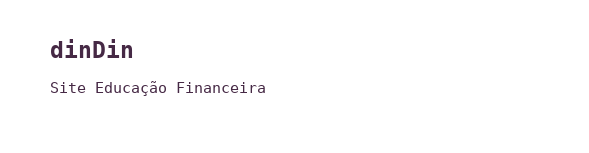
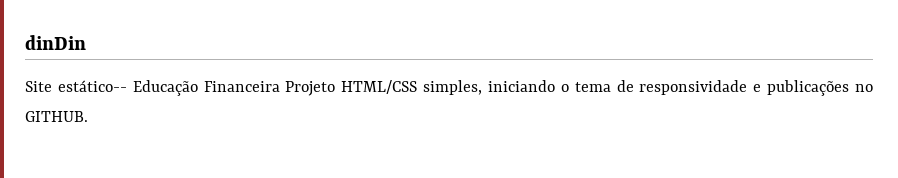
- Site Educação Financeira
+ Site estático-- Educação Financeira Projeto HTML/CSS simples, iniciando o tema de responsividade e publicações no GITHUB.

